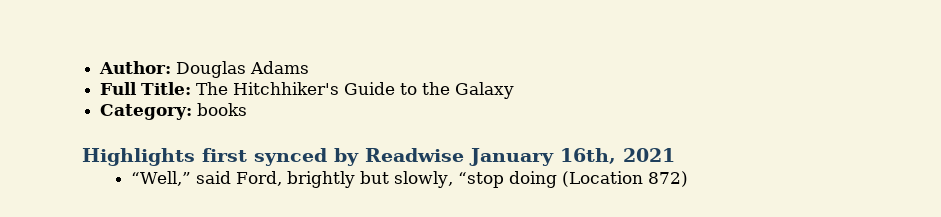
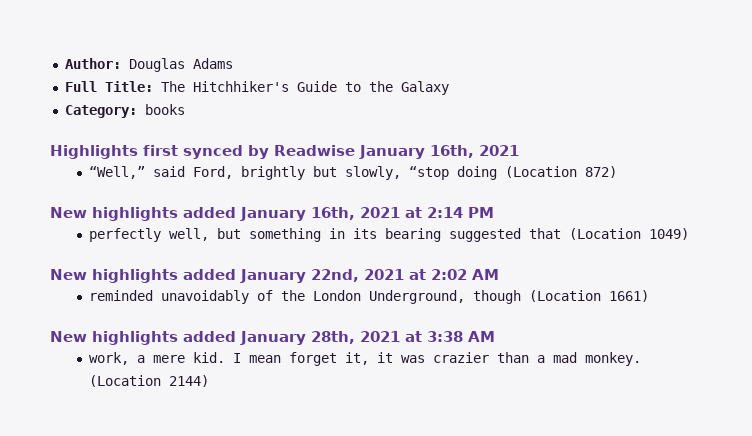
+ New highlights added January 16th, 2021 at 2:14 PM
+ perfectly well, but something in its bearing suggested that (Location 1049)
+ New highlights added January 22nd, 2021 at 2:02 AM
+ reminded unavoidably of the London Underground, though (Location 1661)
+ New highlights added January 28th, 2021 at 3:38 AM
+ work, a mere kid. I mean forget it, it was crazier than a mad monkey. (Location 2144)

